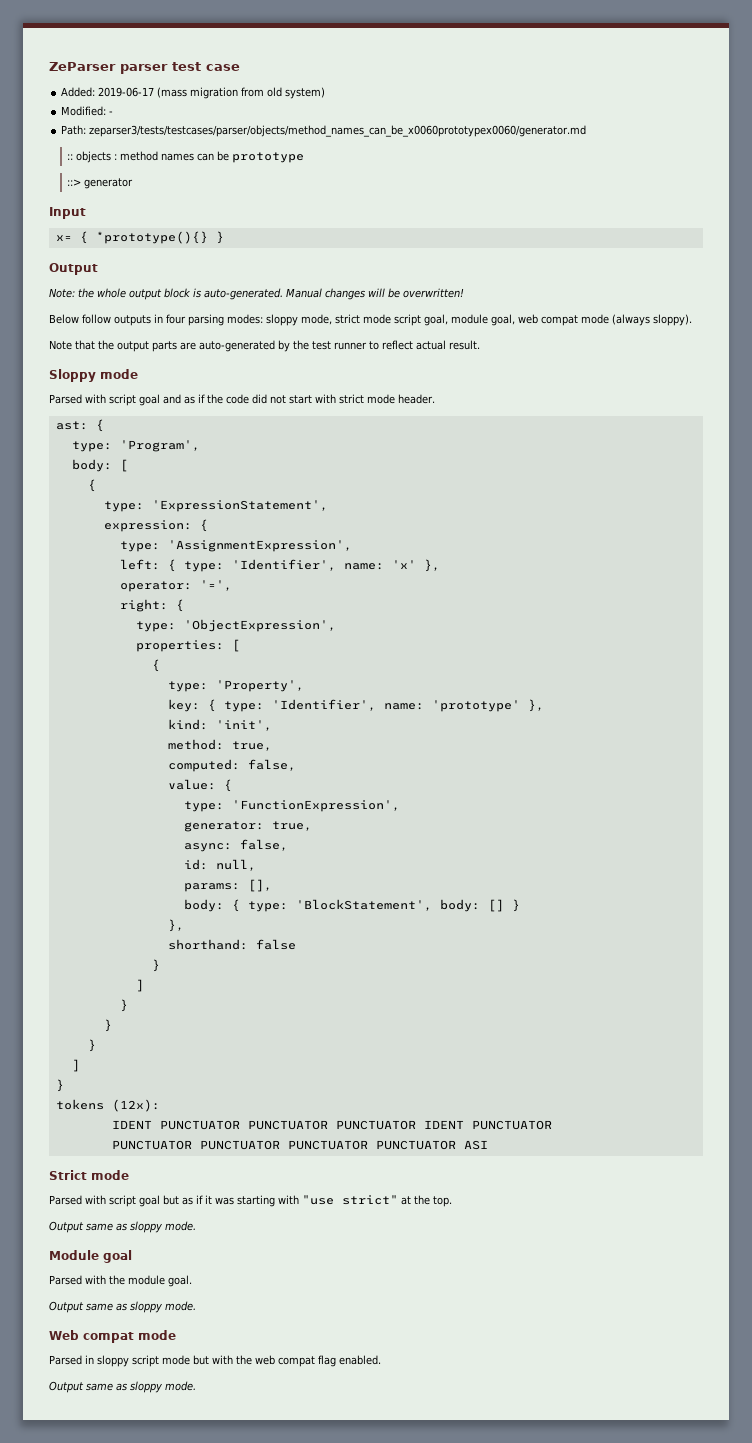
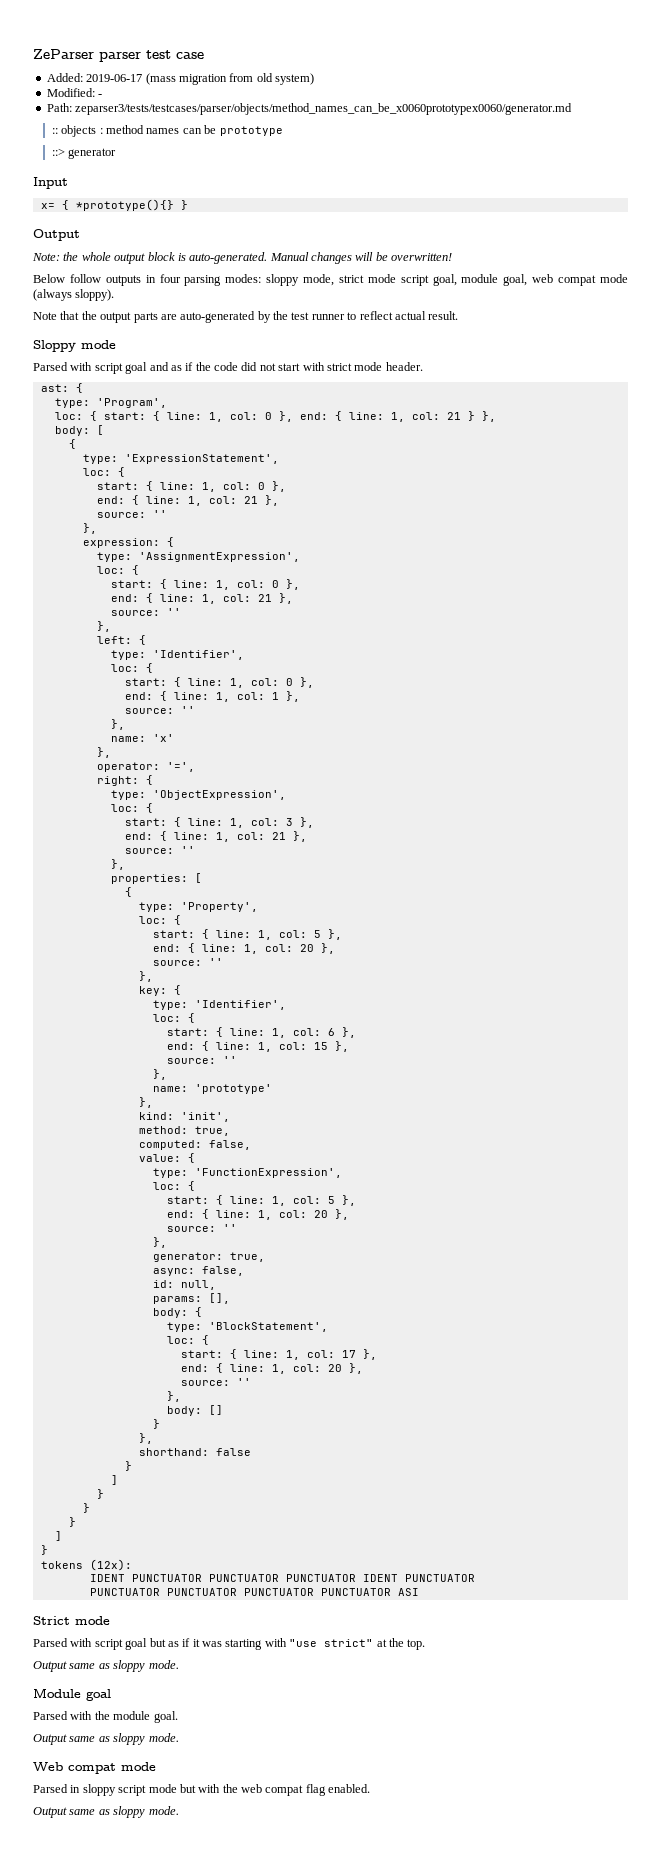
+ loc: { start: { line: 1, col: 0 }, end: { line: 1, col: 21 } },
  type: 'ExpressionStatement',
+ loc: {
+ start: { line: 1, col: 0 },
+ end: { line: 1, col: 21 },
+ source: ''
+ },
  expression: {
  type: 'AssignmentExpression',
+ loc: {
+ start: { line: 1, col: 0 },
+ end: { line: 1, col: 21 },
+ source: ''
+ },
- left: { type: 'Identifier', name: 'x' },
+ left: {
+ type: 'Identifier',
+ loc: {
+ start: { line: 1, col: 0 },
+ end: { line: 1, col: 1 },
+ source: ''
+ },
+ name: 'x'
+ },
  type: 'ObjectExpression',
+ loc: {
+ start: { line: 1, col: 3 },
+ end: { line: 1, col: 21 },
+ source: ''
+ },
  type: 'Property',
+ loc: {
+ start: { line: 1, col: 5 },
+ end: { line: 1, col: 20 },
+ source: ''
+ },
- key: { type: 'Identifier', name: 'prototype' },
+ key: {
+ type: 'Identifier',
+ loc: {
+ start: { line: 1, col: 6 },
+ end: { line: 1, col: 15 },
+ source: ''
+ },
+ name: 'prototype'
+ },
  type: 'FunctionExpression',
+ loc: {
+ start: { line: 1, col: 5 },
+ end: { line: 1, col: 20 },
+ source: ''
+ },
- body: { type: 'BlockStatement', body: [] }
+ body: {
+ type: 'BlockStatement',
+ loc: {
+ start: { line: 1, col: 17 },
+ end: { line: 1, col: 20 },
+ source: ''
+ },
+ body: []
+ }

